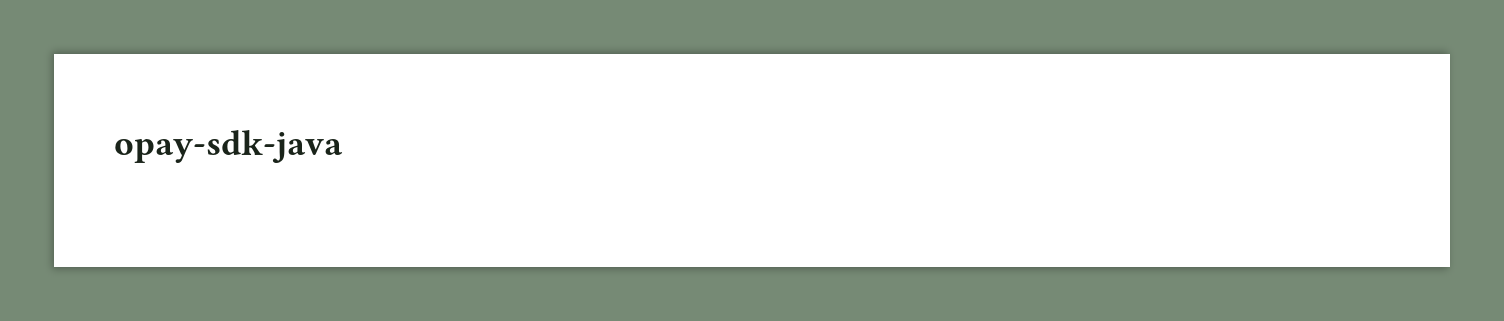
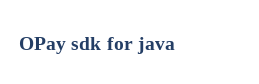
- opay-sdk-java
+ OPay sdk for java

